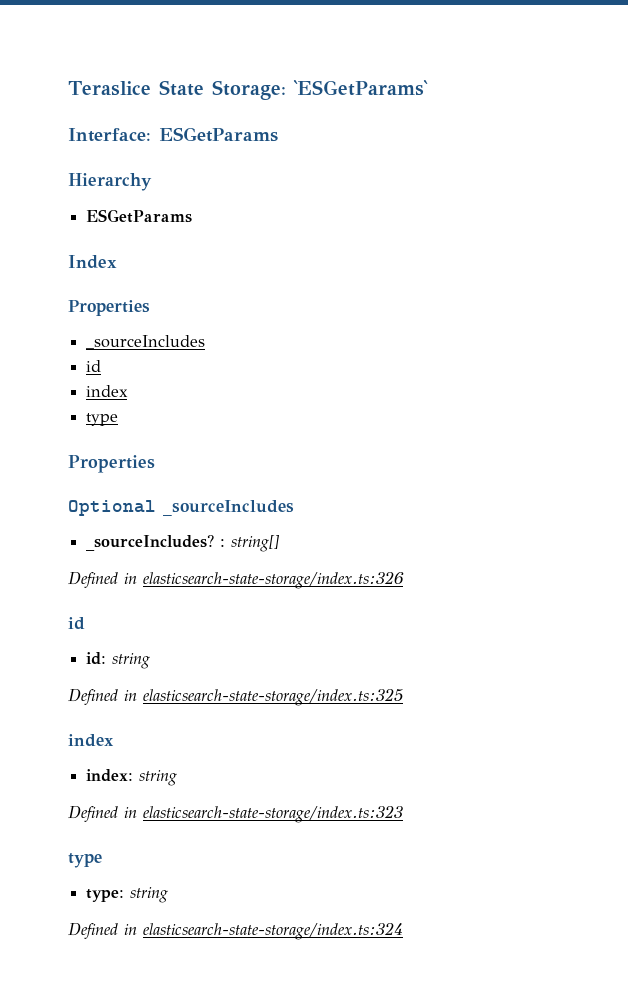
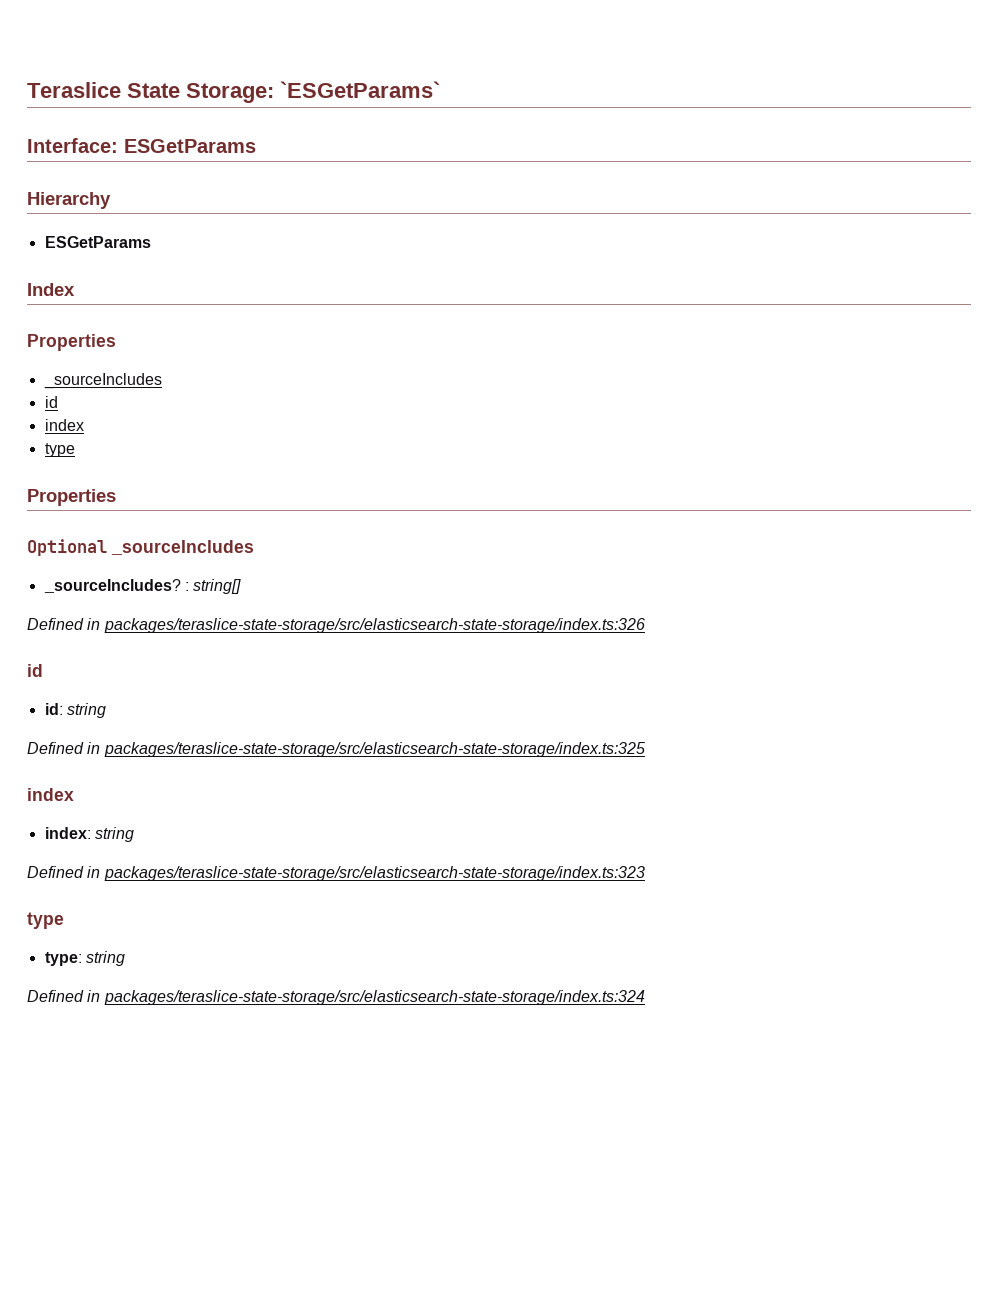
- Defined in elasticsearch-state-storage/index.ts:326
+ Defined in packages/teraslice-state-storage/src/elasticsearch-state-storage/index.ts:326
- Defined in elasticsearch-state-storage/index.ts:325
+ Defined in packages/teraslice-state-storage/src/elasticsearch-state-storage/index.ts:325
- Defined in elasticsearch-state-storage/index.ts:323
+ Defined in packages/teraslice-state-storage/src/elasticsearch-state-storage/index.ts:323
- Defined in elasticsearch-state-storage/index.ts:324
+ Defined in packages/teraslice-state-storage/src/elasticsearch-state-storage/index.ts:324

